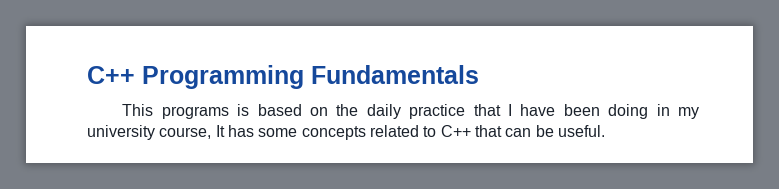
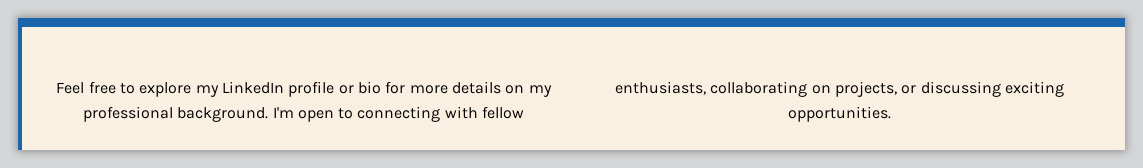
- C++ Programming Fundamentals
- This programs is based on the daily practice that I have been doing in my university course, It has some concepts related to C++ that can be useful.
+ Feel free to explore my LinkedIn profile or bio for more details on my professional background. I'm open to connecting with fellow enthusiasts, collaborating on projects, or discussing exciting opportunities.

